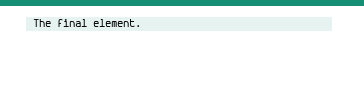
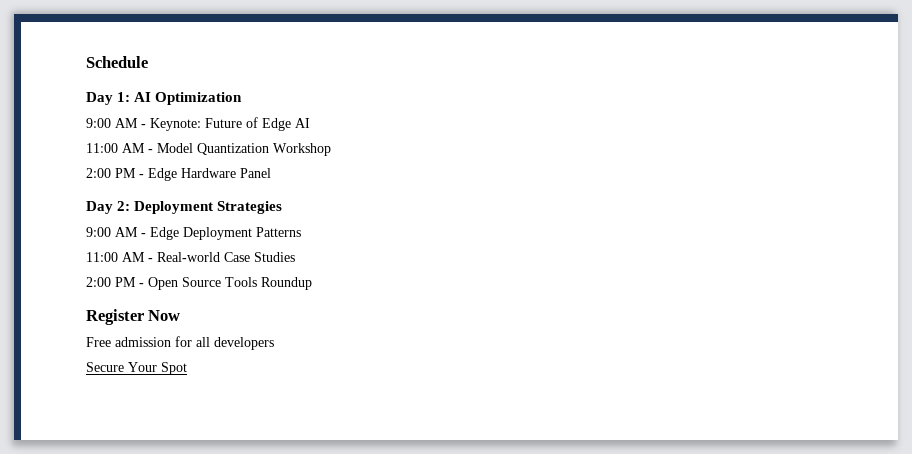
- The final element.
+ Schedule
+ Day 1: AI Optimization
+ 9:00 AM - Keynote: Future of Edge AI
+ 11:00 AM - Model Quantization Workshop
+ 2:00 PM - Edge Hardware Panel
+ Day 2: Deployment Strategies
+ 9:00 AM - Edge Deployment Patterns
+ 11:00 AM - Real-world Case Studies
+ 2:00 PM - Open Source Tools Roundup
+ Register Now
+ Free admission for all developers
+ Secure Your Spot

